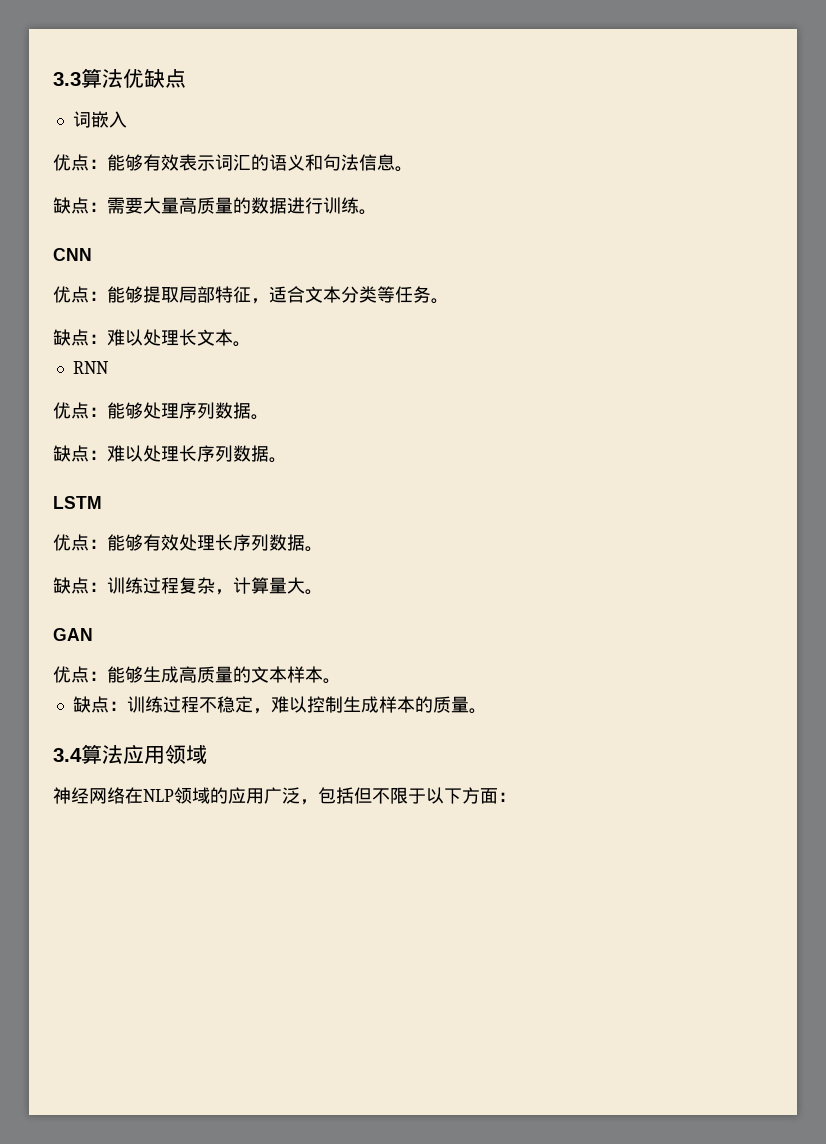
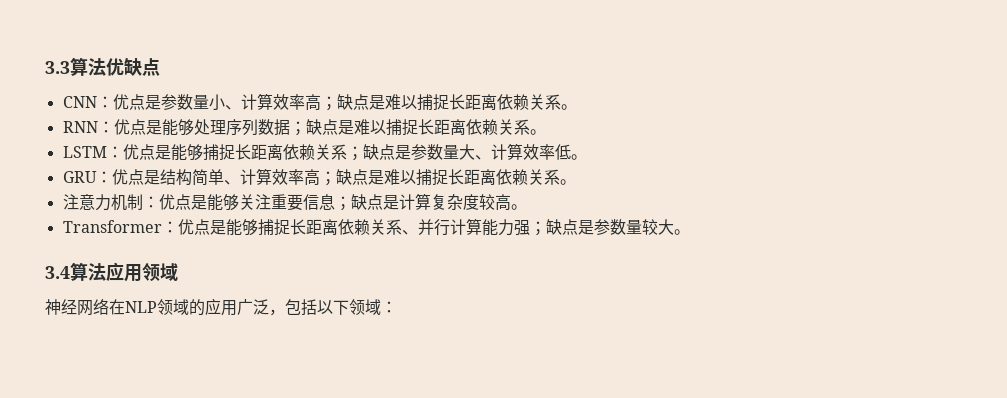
- 词嵌入
- 优点：能够有效表示词汇的语义和句法信息。
- 缺点：需要大量高质量的数据进行训练。
- CNN
- 优点：能够提取局部特征，适合文本分类等任务。
- 缺点：难以处理长文本。
+ CNN：优点是参数量小、计算效率高；缺点是难以捕捉长距离依赖关系。
- RNN
- 优点：能够处理序列数据。
- 缺点：难以处理长序列数据。
- LSTM
- 优点：能够有效处理长序列数据。
- 缺点：训练过程复杂，计算量大。
- GAN
- 优点：能够生成高质量的文本样本。
- 缺点：训练过程不稳定，难以控制生成样本的质量。
+ RNN：优点是能够处理序列数据；缺点是难以捕捉长距离依赖关系。
+ LSTM：优点是能够捕捉长距离依赖关系；缺点是参数量大、计算效率低。
+ GRU：优点是结构简单、计算效率高；缺点是难以捕捉长距离依赖关系。
+ 注意力机制：优点是能够关注重要信息；缺点是计算复杂度较高。
+ Transformer：优点是能够捕捉长距离依赖关系、并行计算能力强；缺点是参数量较大。
- 神经网络在NLP领域的应用广泛，包括但不限于以下方面：
+ 神经网络在NLP领域的应用广泛，包括以下领域：

